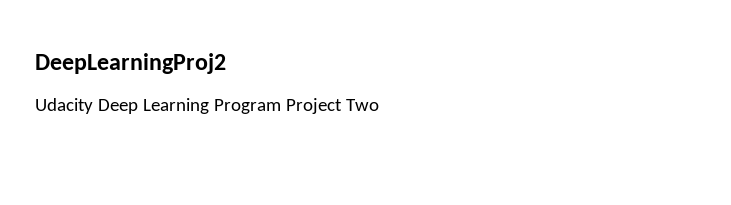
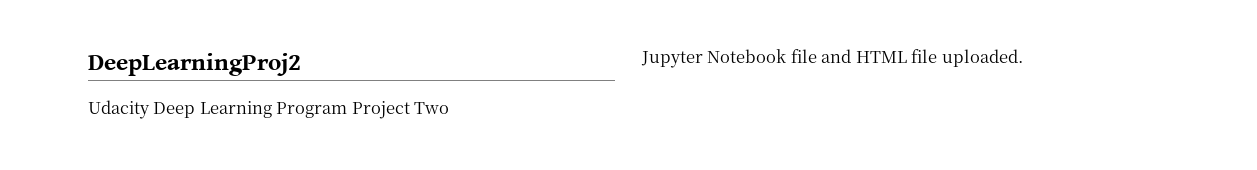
+ Jupyter Notebook file and HTML file uploaded.

